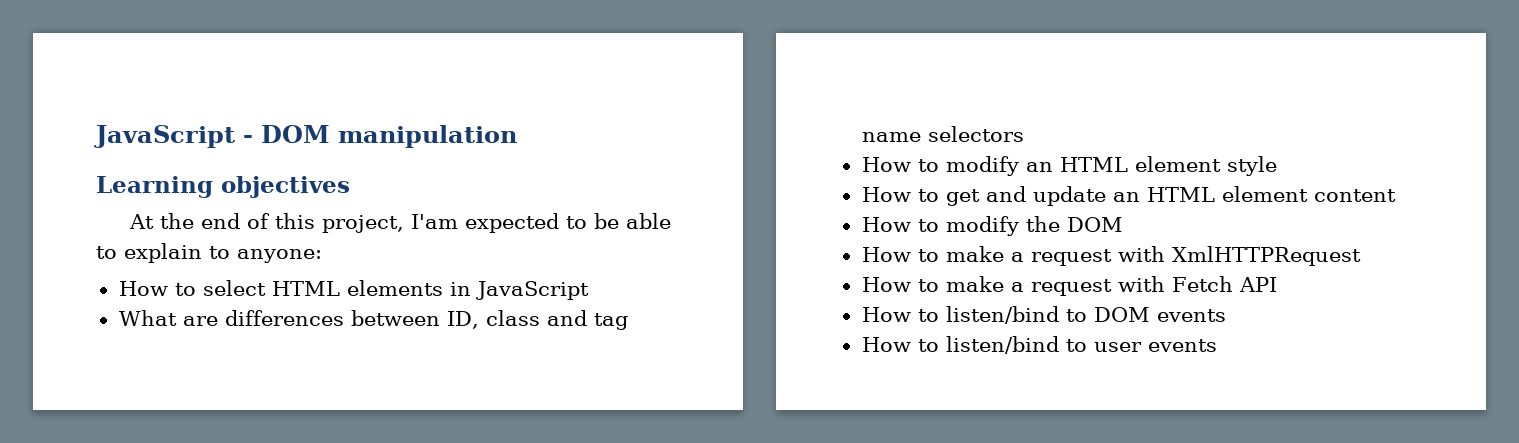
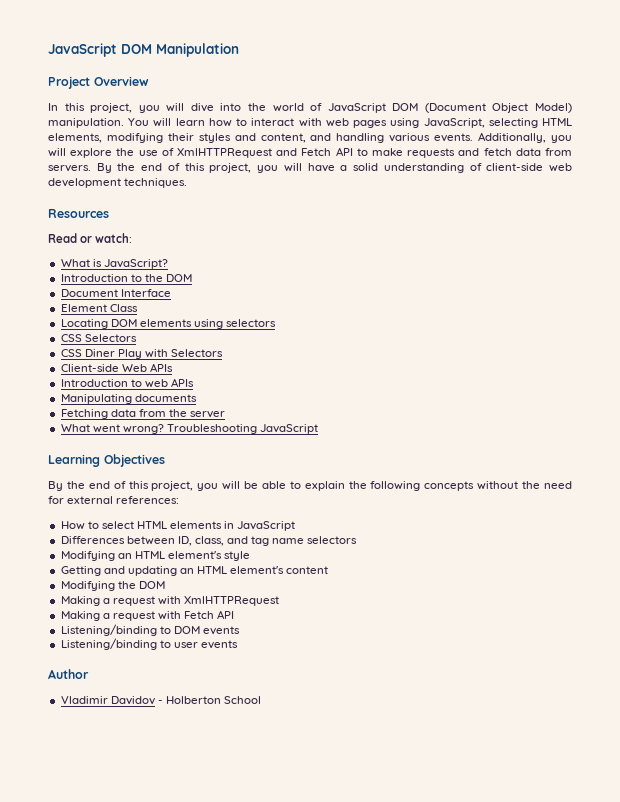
- JavaScript - DOM manipulation
- Learning objectives
- At the end of this project, I'am expected to be able to explain to anyone:
+ JavaScript DOM Manipulation
+ Project Overview
+ In this project, you will dive into the world of JavaScript DOM (Document Object Model) manipulation. You will learn how to interact with web pages using JavaScript, selecting HTML elements, modifying their styles and content, and handling various events. Additionally, you will explore the use of XmlHTTPRequest and Fetch API to make requests and fetch data from servers. By the end of this project, you will have a solid understanding of client-side web development techniques.
+ Resources
+ Read or watch:
+ What is JavaScript?
+ Introduction to the DOM
+ Document Interface
+ Element Class
+ Locating DOM elements using selectors
+ CSS Selectors
+ CSS Diner Play with Selectors
+ Client-side Web APIs
+ Introduction to web APIs
+ Manipulating documents
+ Fetching data from the server
+ What went wrong? Troubleshooting JavaScript
+ Learning Objectives
+ By the end of this project, you will be able to explain the following concepts without the need for external references:
- What are differences between ID, class and tag name selectors
+ Differences between ID, class, and tag name selectors
- How to modify an HTML element style
+ Modifying an HTML element's style
- How to get and update an HTML element content
+ Getting and updating an HTML element's content
- How to modify the DOM
- How to make a request with XmlHTTPRequest
+ Modifying the DOM
+ Making a request with XmlHTTPRequest
- How to make a request with Fetch API
+ Making a request with Fetch API
- How to listen/bind to DOM events
+ Listening/binding to DOM events
- How to listen/bind to user events
+ Listening/binding to user events
+ Author
+ Vladimir Davidov - Holberton School

